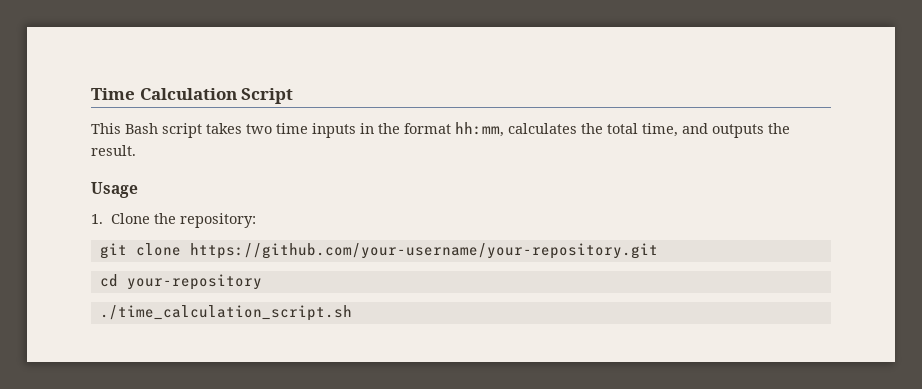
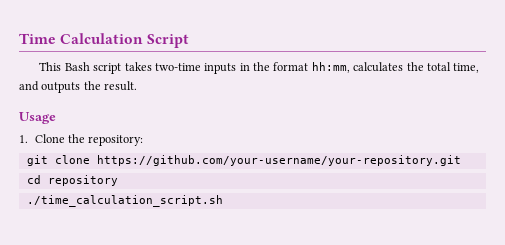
- This Bash script takes two time inputs in the format hh:mm, calculates the total time, and outputs the result.
+ This Bash script takes two-time inputs in the format hh:mm, calculates the total time, and outputs the result.
- cd your-repository
+ cd repository

